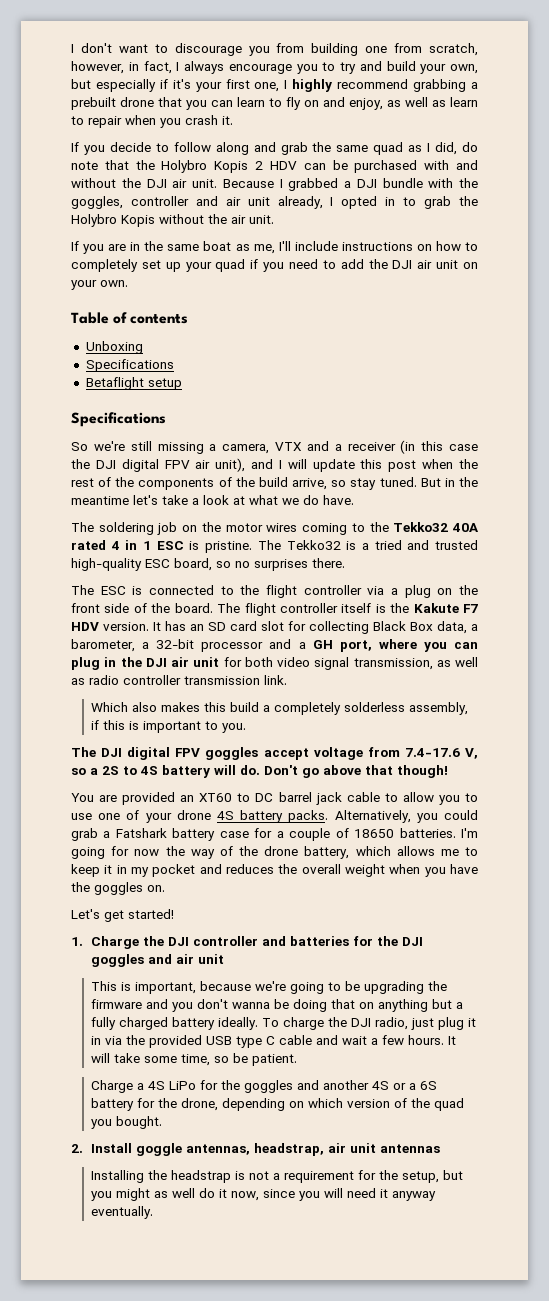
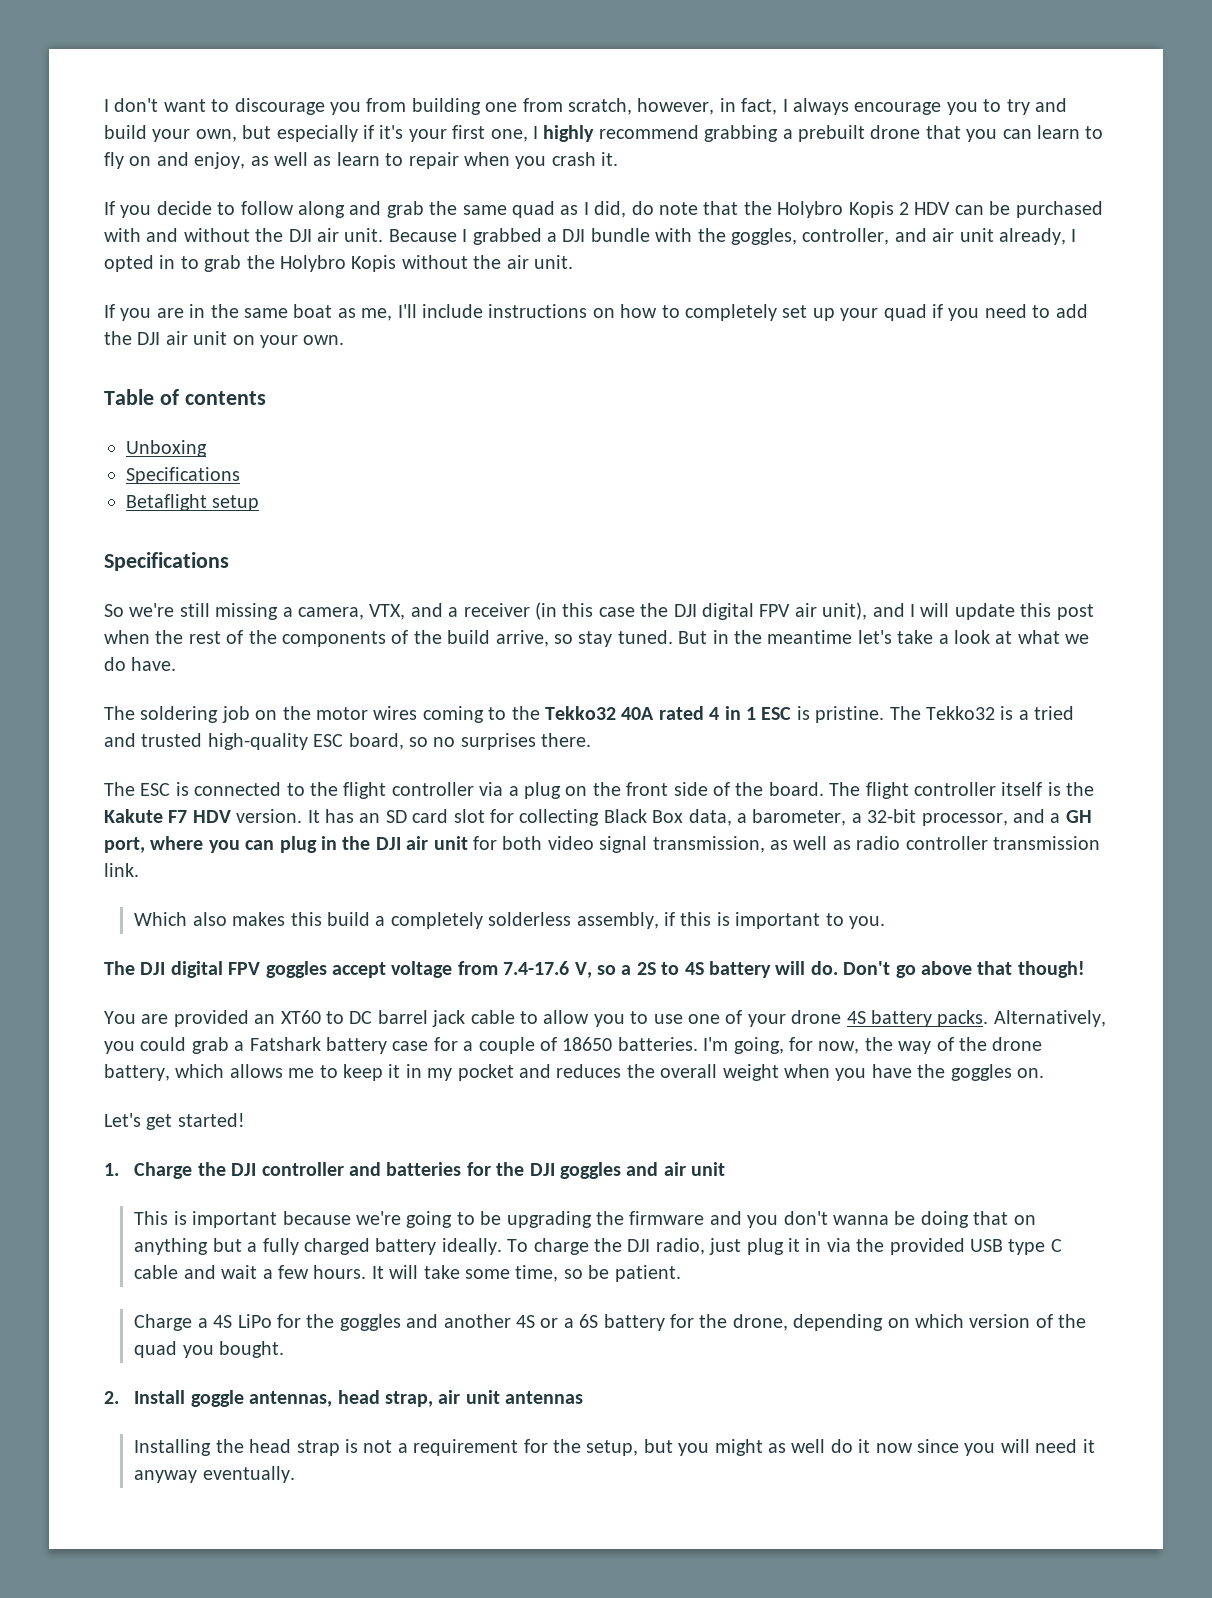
- Because I grabbed a DJI bundle with the goggles, controller and air unit already, I opted in to grab the Holybro Kopis without the air unit.
+ Because I grabbed a DJI bundle with the goggles, controller, and air unit already, I opted in to grab the Holybro Kopis without the air unit.
- So we're still missing a camera, VTX and a receiver (in this case the DJI digital FPV air unit), and I will update this post when the rest of the components of the build arrive, so stay tuned.
+ So we're still missing a camera, VTX, and a receiver (in this case the DJI digital FPV air unit), and I will update this post when the rest of the components of the build arrive, so stay tuned.
- It has an SD card slot for collecting Black Box data, a barometer, a 32-bit processor and a GH port, where you can plug in the DJI air unit for both video signal transmission, as well as radio controller transmission link.
+ It has an SD card slot for collecting Black Box data, a barometer, a 32-bit processor, and a GH port, where you can plug in the DJI air unit for both video signal transmission, as well as radio controller transmission link.
- I'm going for now the way of the drone battery, which allows me to keep it in my pocket and reduces the overall weight when you have the goggles on.
+ I'm going, for now, the way of the drone battery, which allows me to keep it in my pocket and reduces the overall weight when you have the goggles on.
- This is important, because we're going to be upgrading the firmware and you don't wanna be doing that on anything but a fully charged battery ideally.
+ This is important because we're going to be upgrading the firmware and you don't wanna be doing that on anything but a fully charged battery ideally.
- 2. Install goggle antennas, headstrap, air unit antennas
+ 2. Install goggle antennas, head strap, air unit antennas
- Installing the headstrap is not a requirement for the setup, but you might as well do it now, since you will need it anyway eventually.
+ Installing the head strap is not a requirement for the setup, but you might as well do it now since you will need it anyway eventually.

